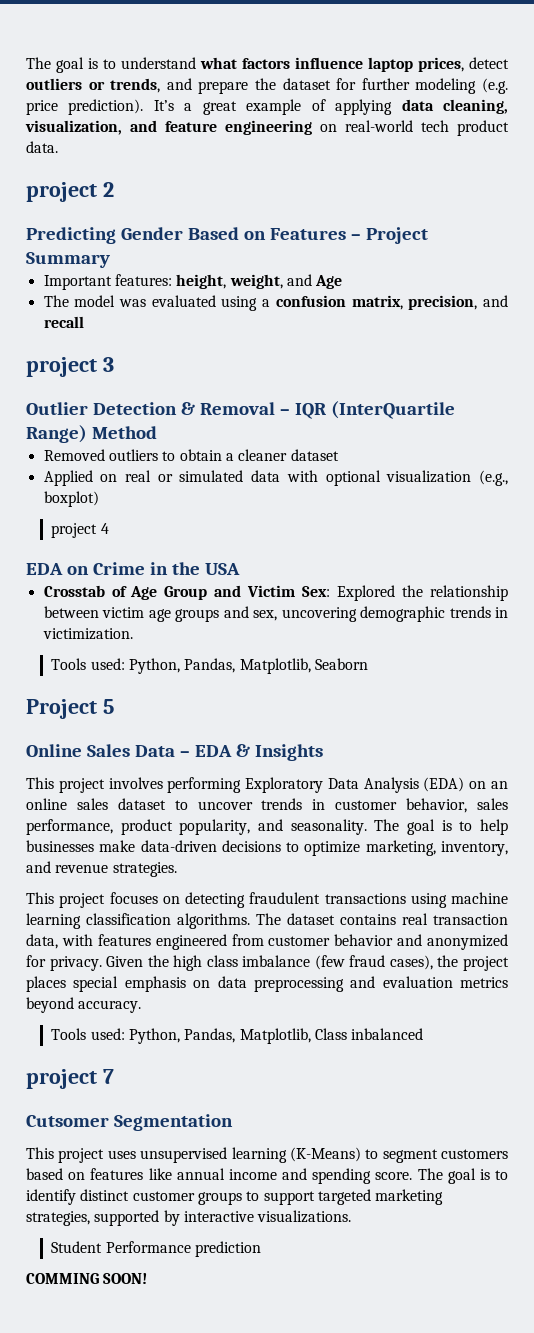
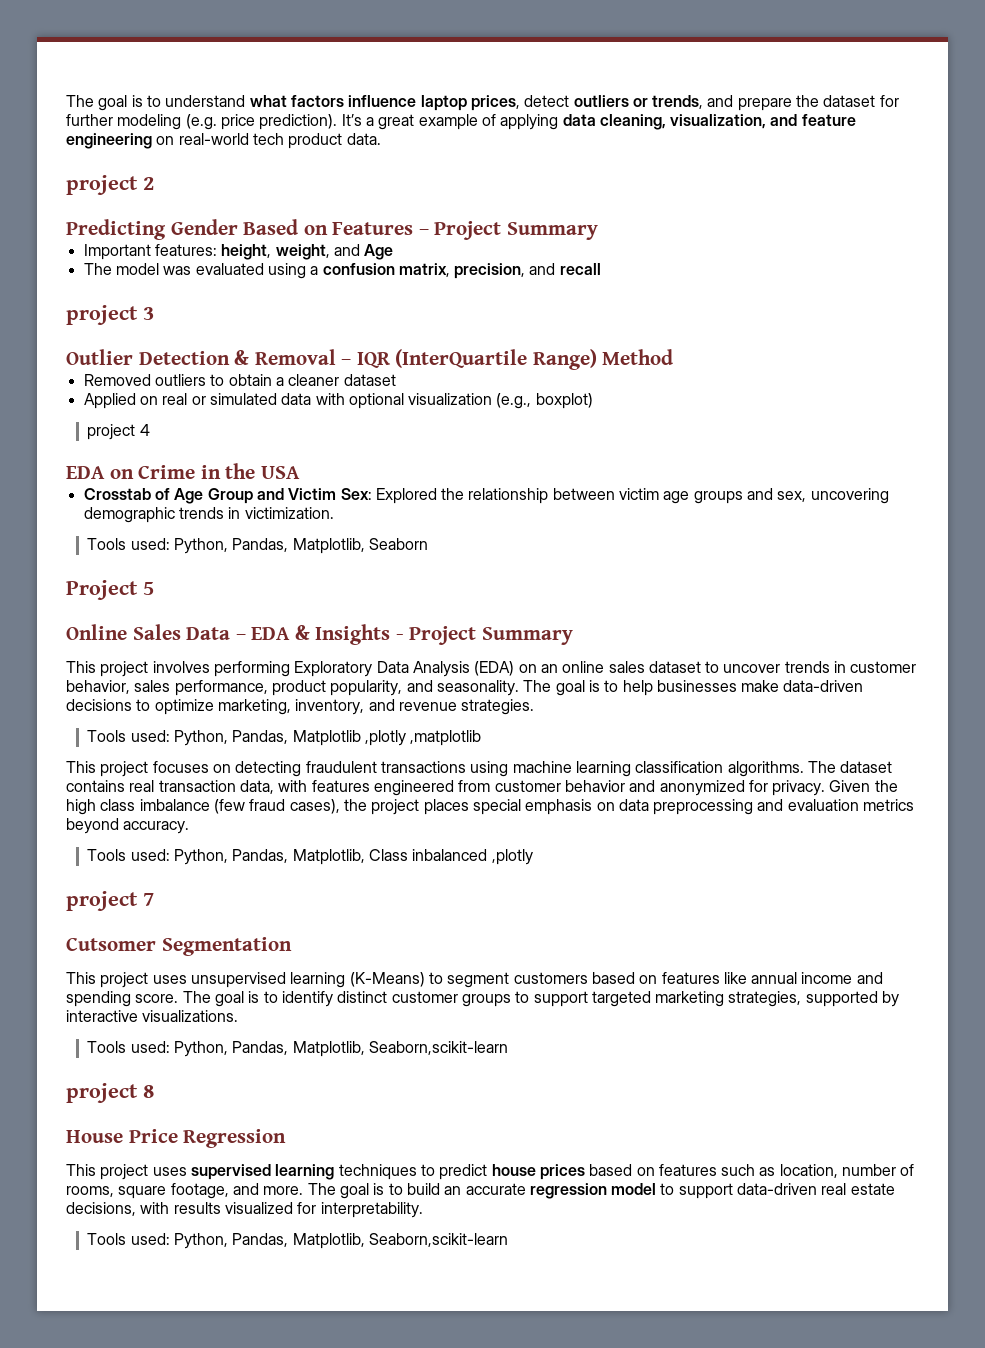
- Online Sales Data – EDA & Insights
+ Online Sales Data – EDA & Insights - Project Summary
+ Tools used: Python, Pandas, Matplotlib ,plotly ,matplotlib
- Tools used: Python, Pandas, Matplotlib, Class inbalanced
+ Tools used: Python, Pandas, Matplotlib, Class inbalanced ,plotly
  The goal is to identify distinct customer groups to support targeted marketing strategies, supported by interactive visualizations.
- Student Performance prediction
- COMMING SOON!
+ Tools used: Python, Pandas, Matplotlib, Seaborn,scikit-learn
+ project 8
+ House Price Regression
+ This project uses supervised learning techniques to predict house prices based on features such as location, number of rooms, square footage, and more. The goal is to build an accurate regression model to support data-driven real estate decisions, with results visualized for interpretability.
+ Tools used: Python, Pandas, Matplotlib, Seaborn,scikit-learn

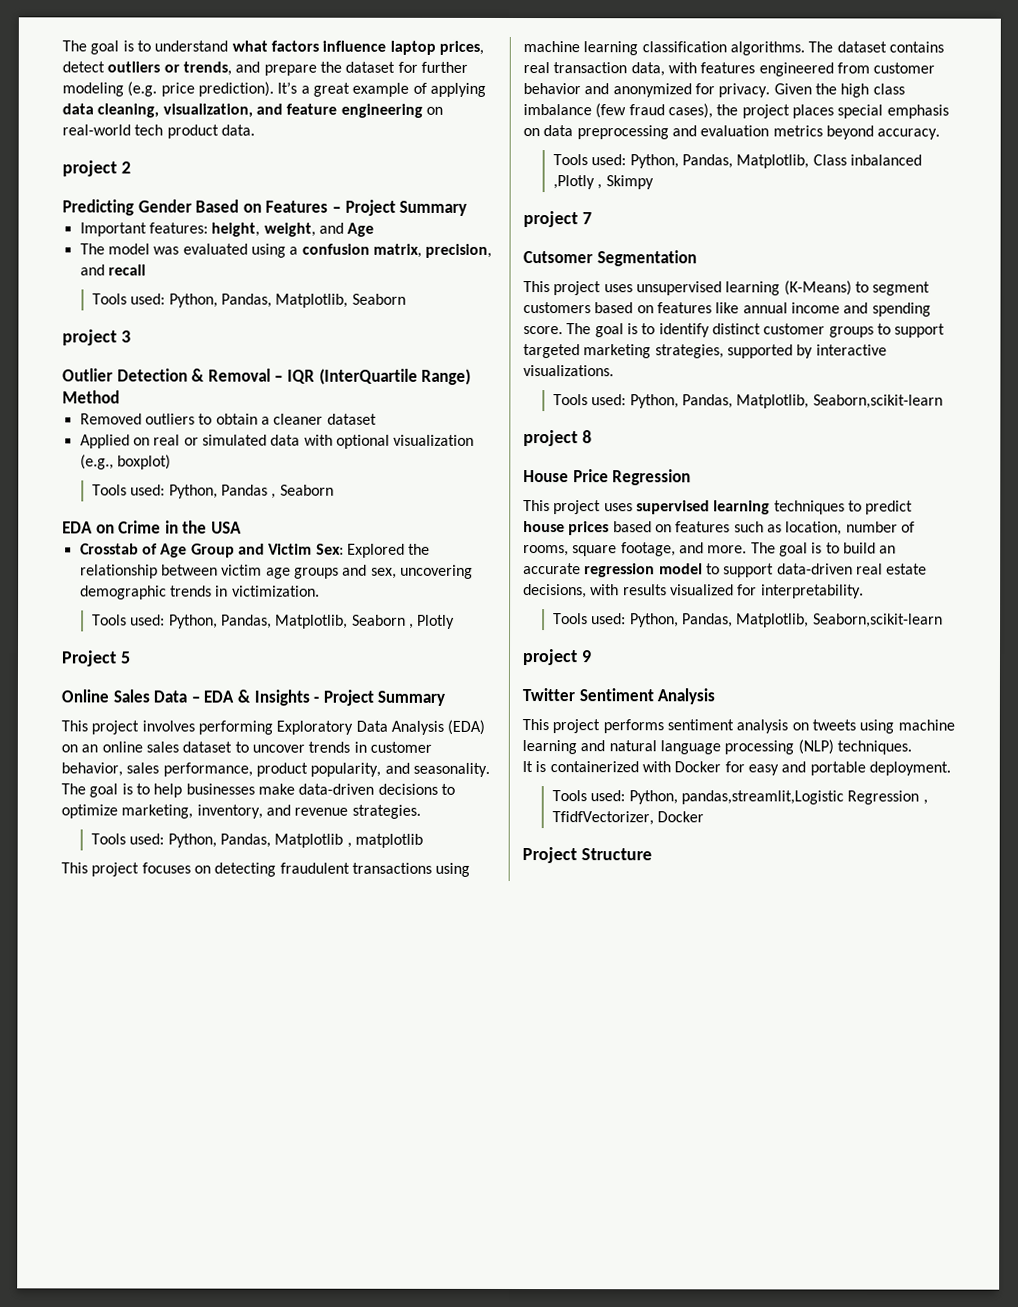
  The model was evaluated using a confusion matrix, precision, and recall
+ Tools used: Python, Pandas, Matplotlib, Seaborn
- project 4
+ Tools used: Python, Pandas , Seaborn
- Tools used: Python, Pandas, Matplotlib, Seaborn
+ Tools used: Python, Pandas, Matplotlib, Seaborn , Plotly
- Tools used: Python, Pandas, Matplotlib ,plotly ,matplotlib
+ Tools used: Python, Pandas, Matplotlib , matplotlib
- Tools used: Python, Pandas, Matplotlib, Class inbalanced ,plotly
+ Tools used: Python, Pandas, Matplotlib, Class inbalanced ,Plotly , Skimpy
+ project 9
+ Twitter Sentiment Analysis
+ This project performs sentiment analysis on tweets using machine learning and natural language processing (NLP) techniques.
+ It is containerized with Docker for easy and portable deployment.
+ Tools used: Python, pandas,streamlit,Logistic Regression , TfidfVectorizer, Docker
+ Project Structure

